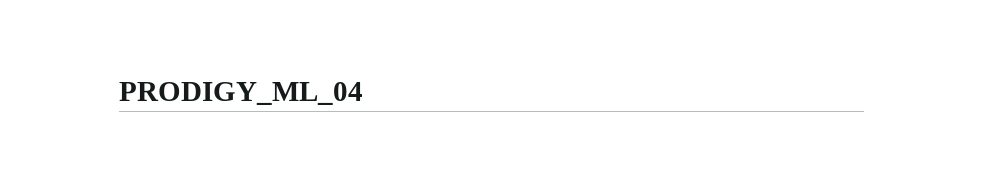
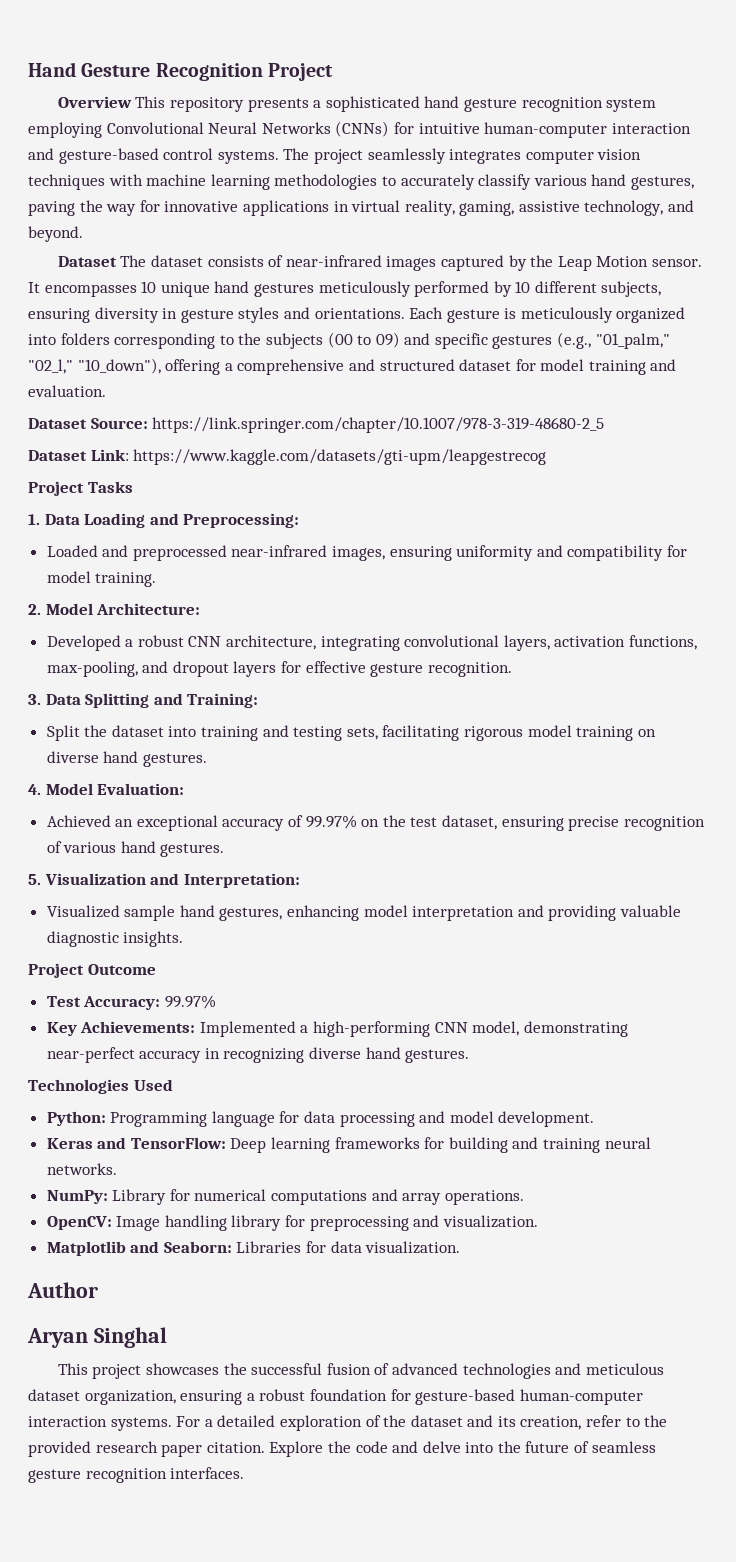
- PRODIGY_ML_04
+ Hand Gesture Recognition Project
+ Overview This repository presents a sophisticated hand gesture recognition system employing Convolutional Neural Networks (CNNs) for intuitive human-computer interaction and gesture-based control systems. The project seamlessly integrates computer vision techniques with machine learning methodologies to accurately classify various hand gestures, paving the way for innovative applications in virtual reality, gaming, assistive technology, and beyond.
+ Dataset The dataset consists of near-infrared images captured by the Leap Motion sensor. It encompasses 10 unique hand gestures meticulously performed by 10 different subjects, ensuring diversity in gesture styles and orientations. Each gesture is meticulously organized into folders corresponding to the subjects (00 to 09) and specific gestures (e.g., "01_palm," "02_l," "10_down"), offering a comprehensive and structured dataset for model training and evaluation.
+ Dataset Source: https://link.springer.com/chapter/10.1007/978-3-319-48680-2_5
+ Dataset Link: https://www.kaggle.com/datasets/gti-upm/leapgestrecog
+ Project Tasks
+ 1. Data Loading and Preprocessing:
+ Loaded and preprocessed near-infrared images, ensuring uniformity and compatibility for model training.
+ 2. Model Architecture:
+ Developed a robust CNN architecture, integrating convolutional layers, activation functions, max-pooling, and dropout layers for effective gesture recognition.
+ 3. Data Splitting and Training:
+ Split the dataset into training and testing sets, facilitating rigorous model training on diverse hand gestures.
+ 4. Model Evaluation:
+ Achieved an exceptional accuracy of 99.97% on the test dataset, ensuring precise recognition of various hand gestures.
+ 5. Visualization and Interpretation:
+ Visualized sample hand gestures, enhancing model interpretation and providing valuable diagnostic insights.
+ Project Outcome
+ Test Accuracy: 99.97%
+ Key Achievements: Implemented a high-performing CNN model, demonstrating near-perfect accuracy in recognizing diverse hand gestures.
+ Technologies Used
+ Python: Programming language for data processing and model development.
+ Keras and TensorFlow: Deep learning frameworks for building and training neural networks.
+ NumPy: Library for numerical computations and array operations.
+ OpenCV: Image handling library for preprocessing and visualization.
+ Matplotlib and Seaborn: Libraries for data visualization.
+ Author
+ Aryan Singhal
+ This project showcases the successful fusion of advanced technologies and meticulous dataset organization, ensuring a robust foundation for gesture-based human-computer interaction systems. For a detailed exploration of the dataset and its creation, refer to the provided research paper citation. Explore the code and delve into the future of seamless gesture recognition interfaces.

